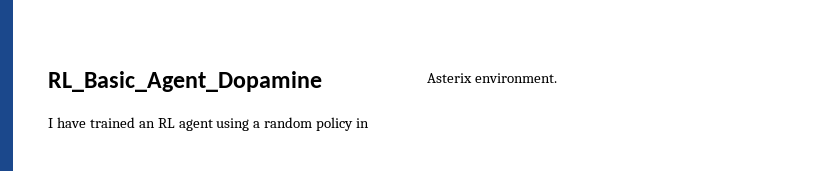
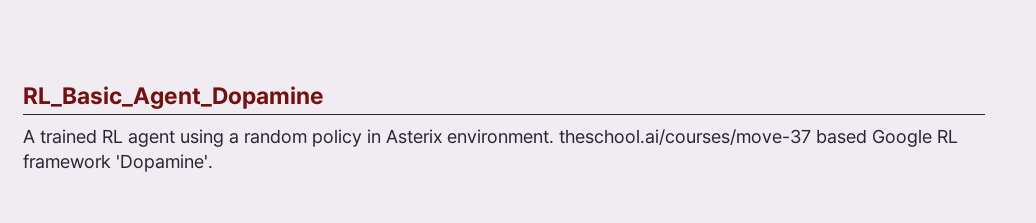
- I have trained an RL agent using a random policy in Asterix environment.
+ A trained RL agent using a random policy in Asterix environment. theschool.ai/courses/move-37 based Google RL framework 'Dopamine'.

